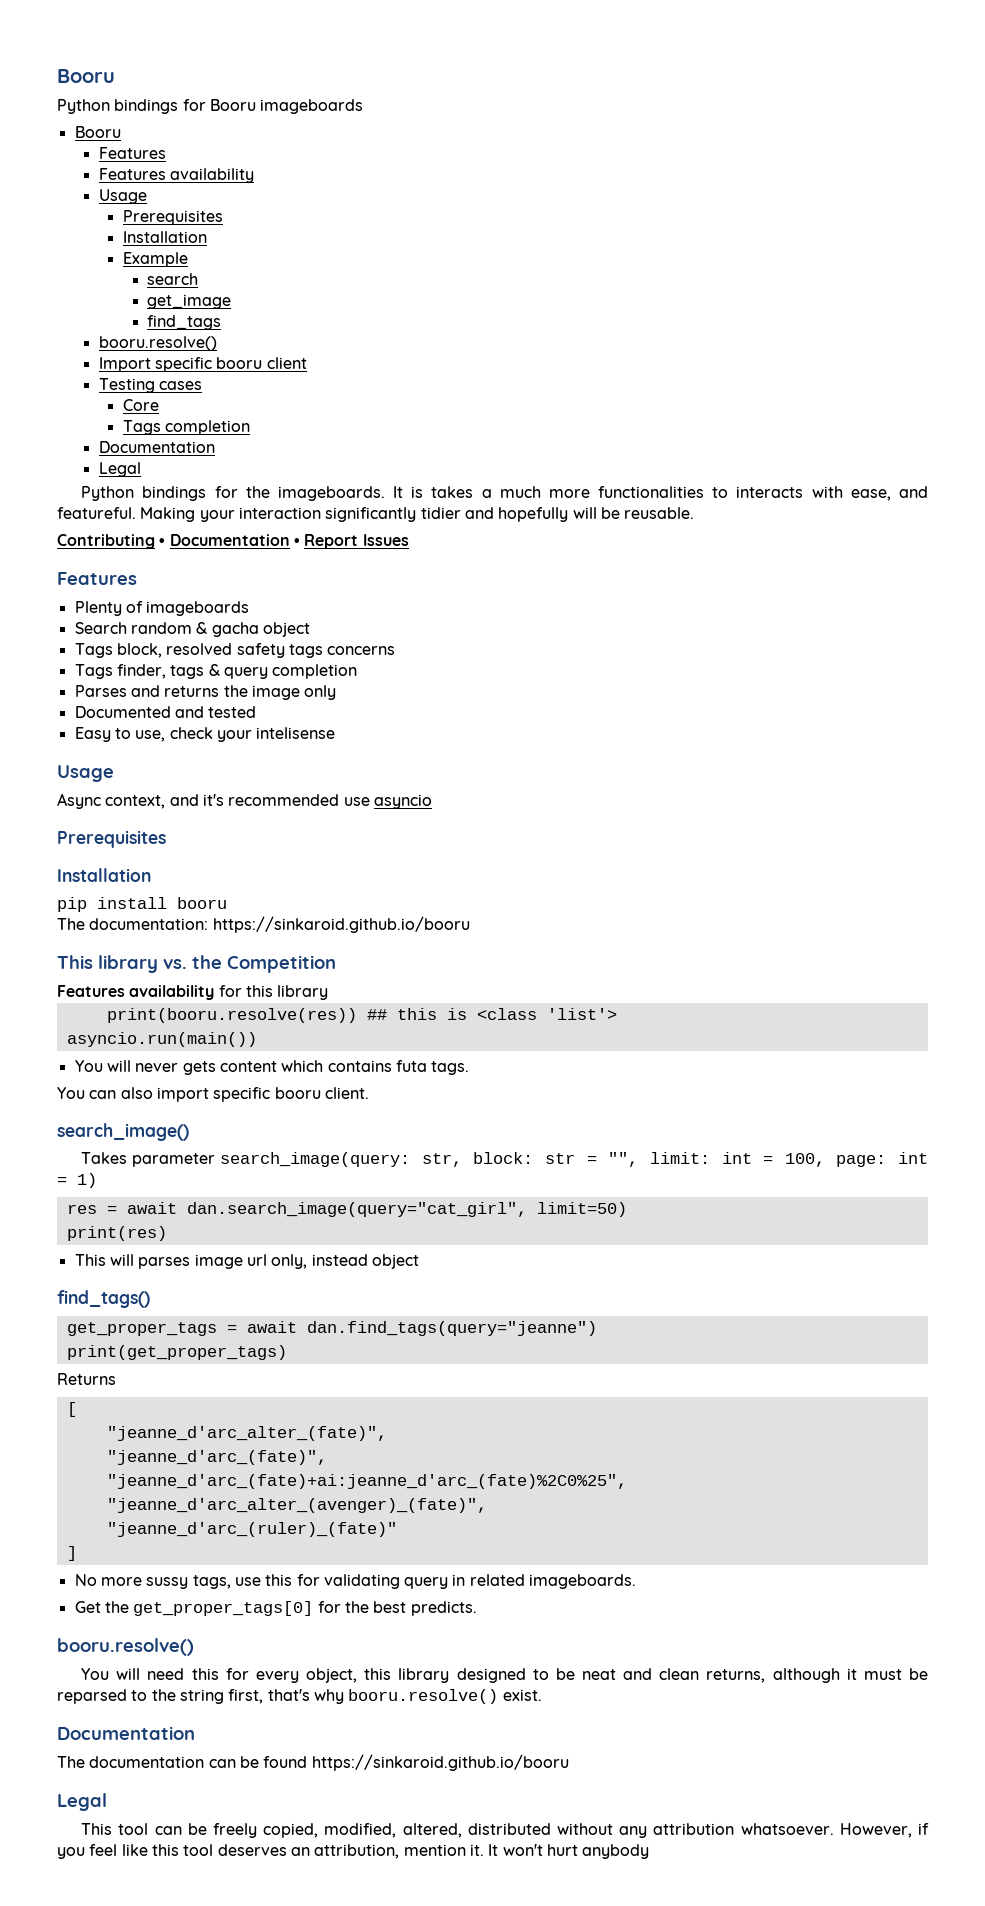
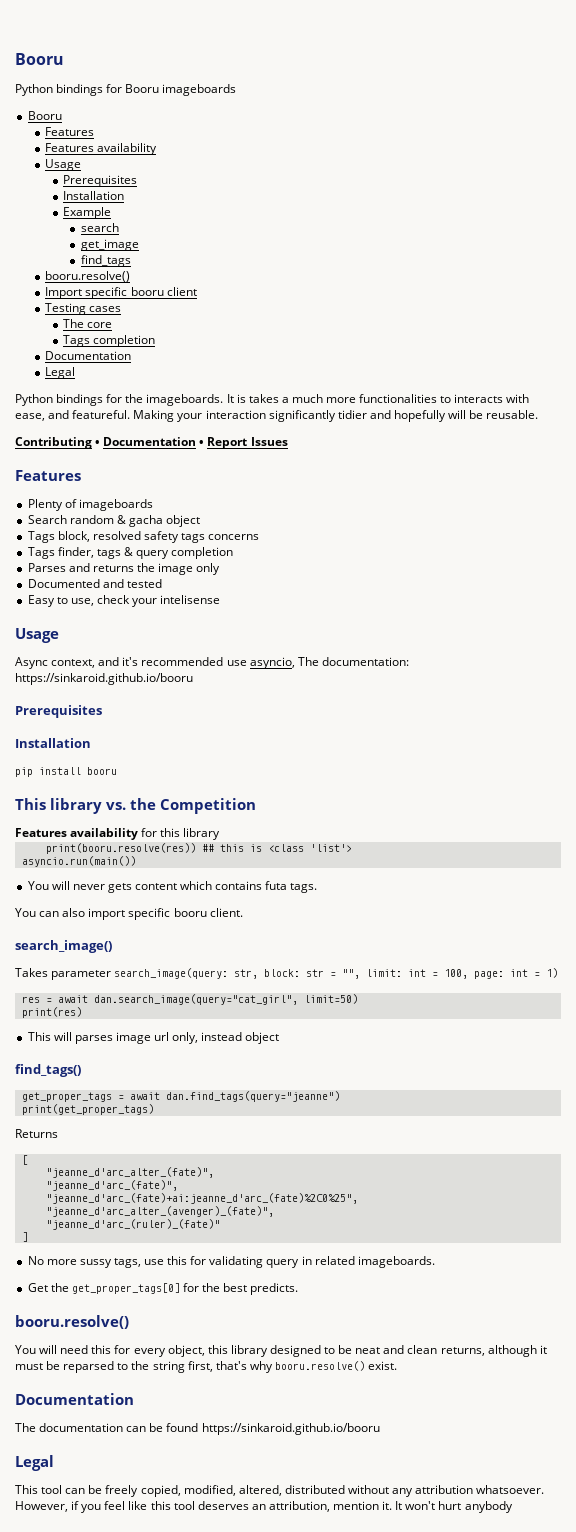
- Core
+ The core
- Async context, and it's recommended use asyncio
+ Async context, and it's recommended use asyncio, The documentation: https://sinkaroid.github.io/booru
- The documentation: https://sinkaroid.github.io/booru

